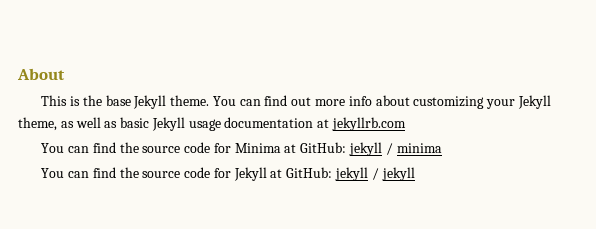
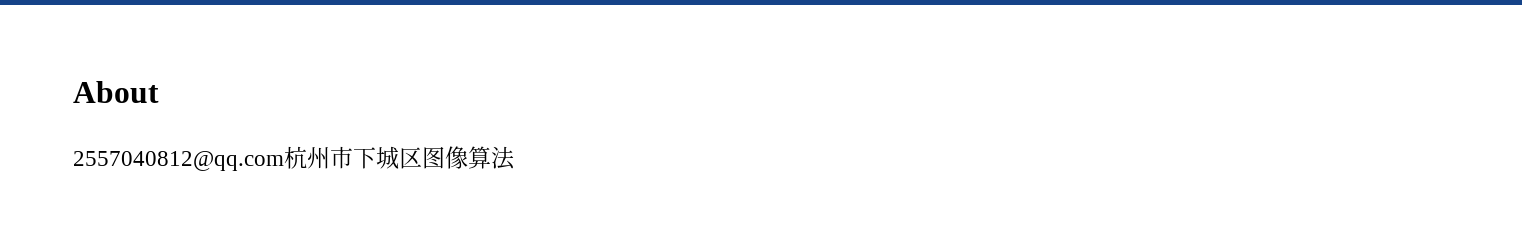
- This is the base Jekyll theme. You can find out more info about customizing your Jekyll theme, as well as basic Jekyll usage documentation at jekyllrb.com
- You can find the source code for Minima at GitHub: jekyll / minima
- You can find the source code for Jekyll at GitHub: jekyll / jekyll
+ 2557040812@qq.com杭州市下城区图像算法

